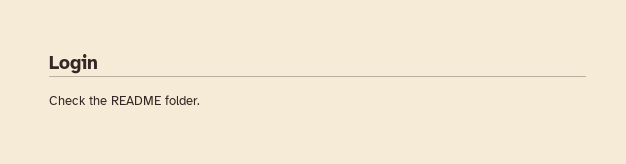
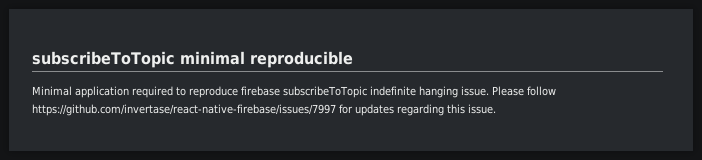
- Login
- Check the README folder.
+ subscribeToTopic minimal reproducible
+ Minimal application required to reproduce firebase subscribeToTopic indefinite hanging issue. Please follow https://github.com/invertase/react-native-firebase/issues/7997 for updates regarding this issue.

